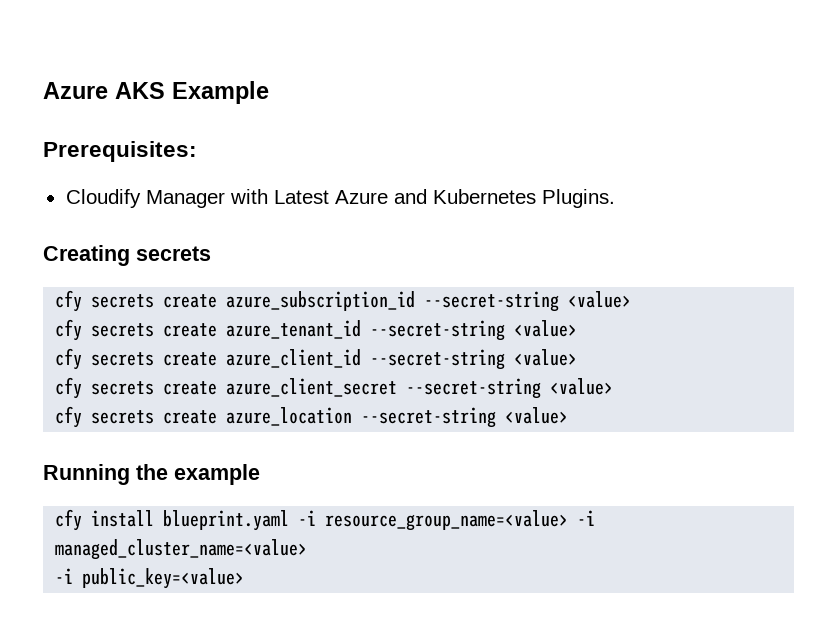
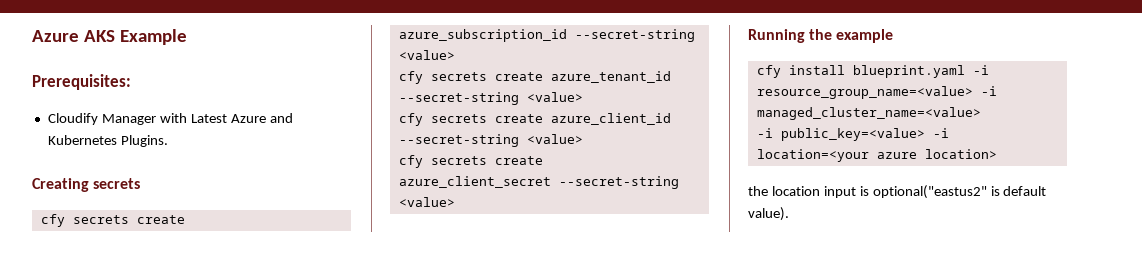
- cfy secrets create azure_location --secret-string <value>
- -i public_key=<value>
+ -i public_key=<value> -i location=<your azure location>
+ the location input is optional("eastus2" is default value).

